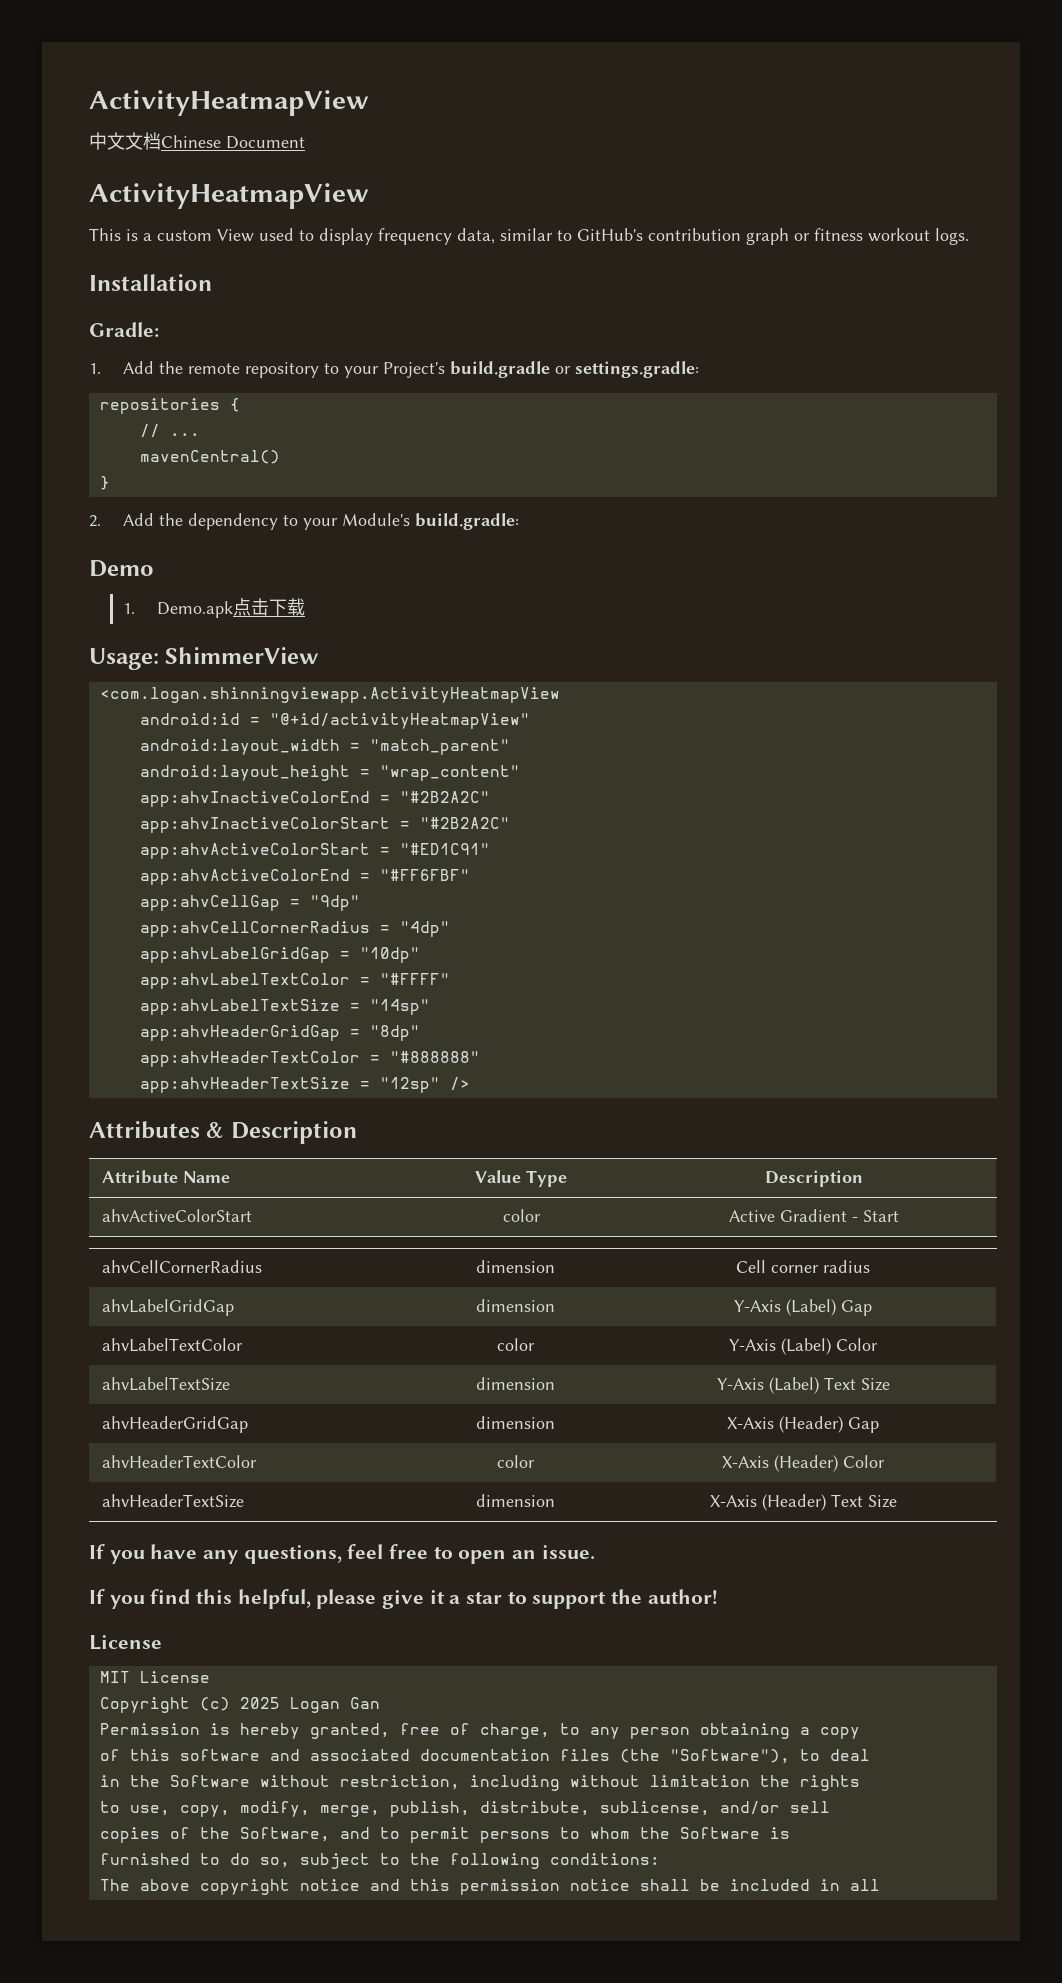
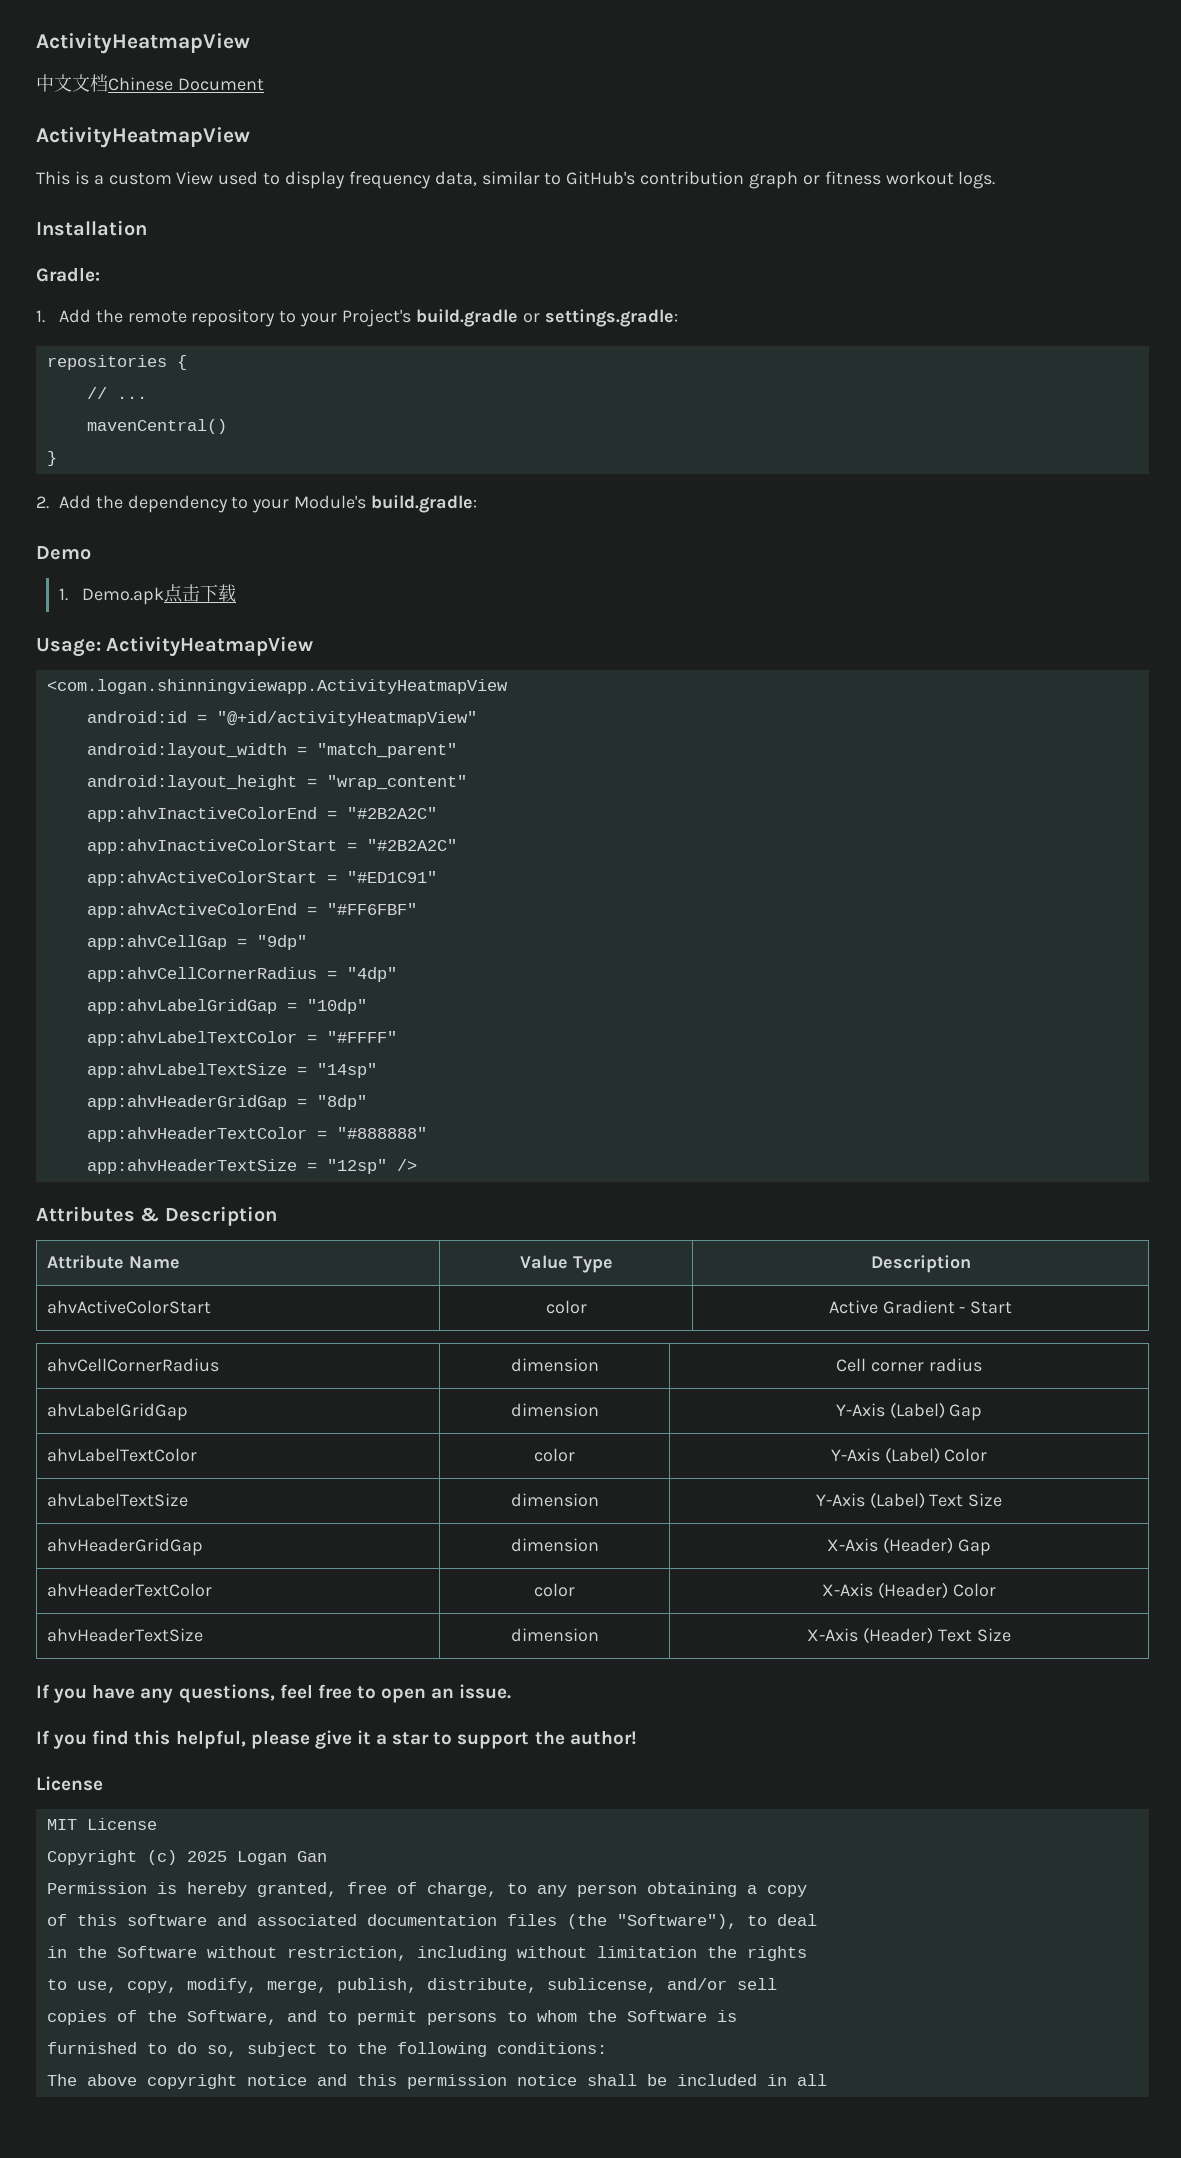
- Usage: ShimmerView
+ Usage: ActivityHeatmapView

